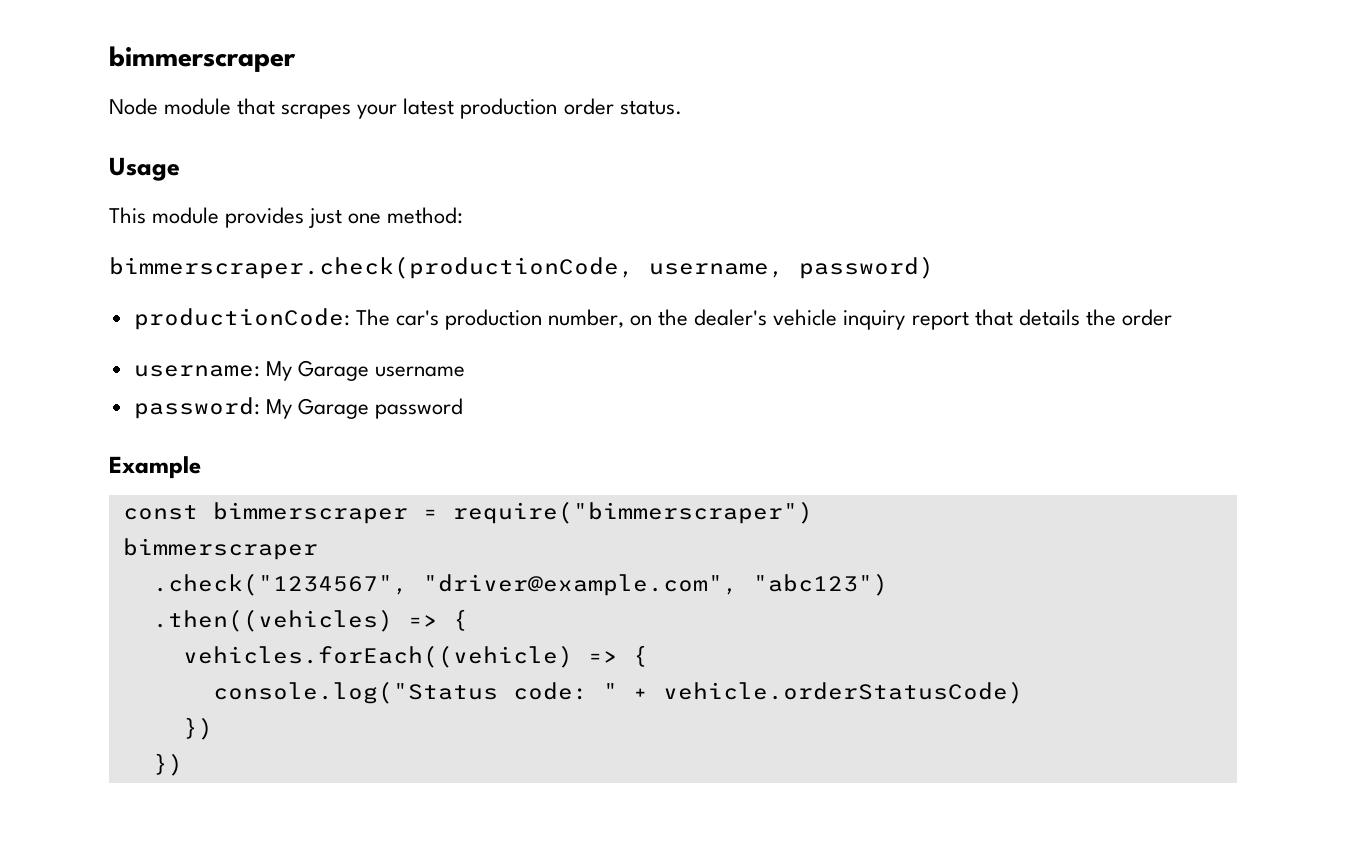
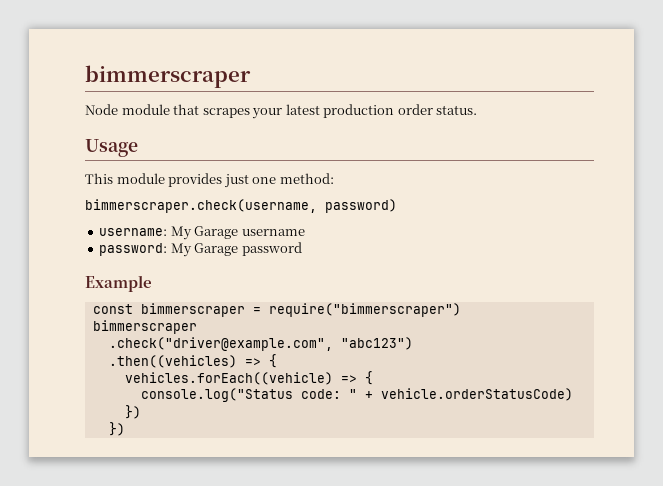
- bimmerscraper.check(productionCode, username, password)
+ bimmerscraper.check(username, password)
- productionCode: The car's production number, on the dealer's vehicle inquiry report that details the order
- .check("1234567", "driver@example.com", "abc123")
+ .check("driver@example.com", "abc123")

